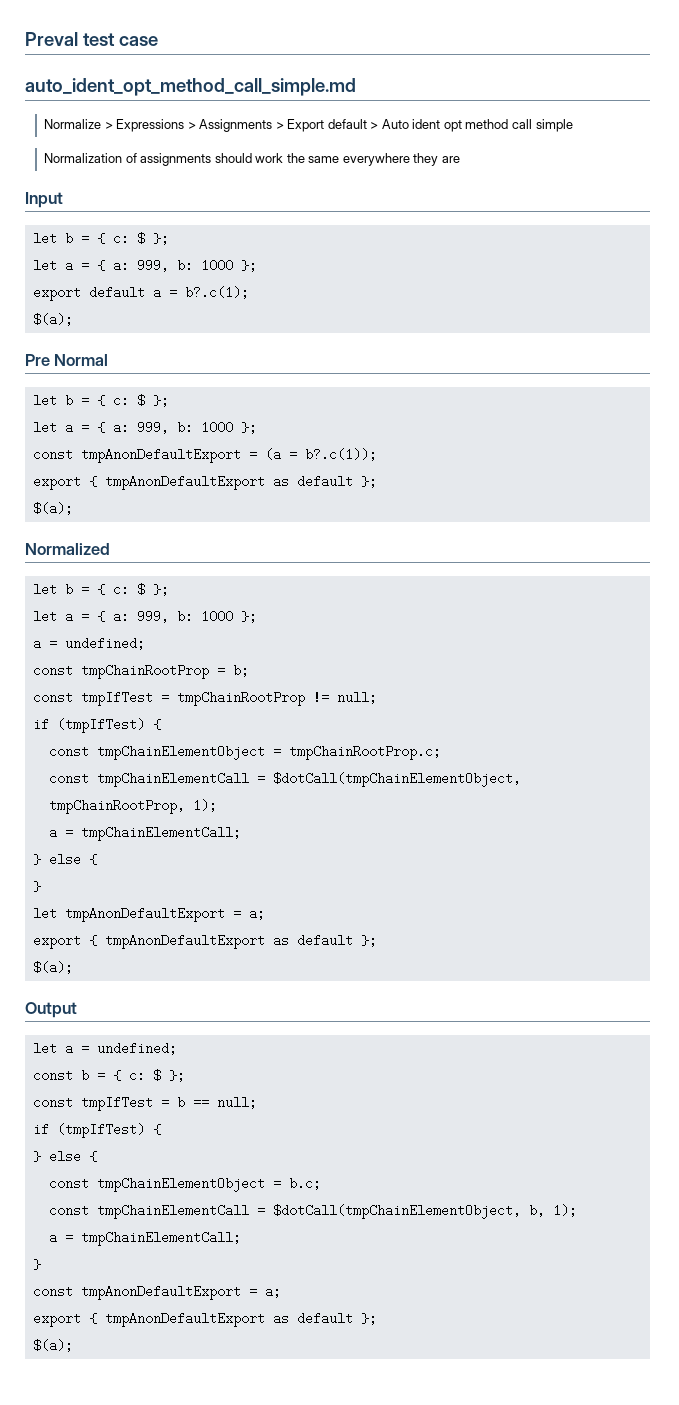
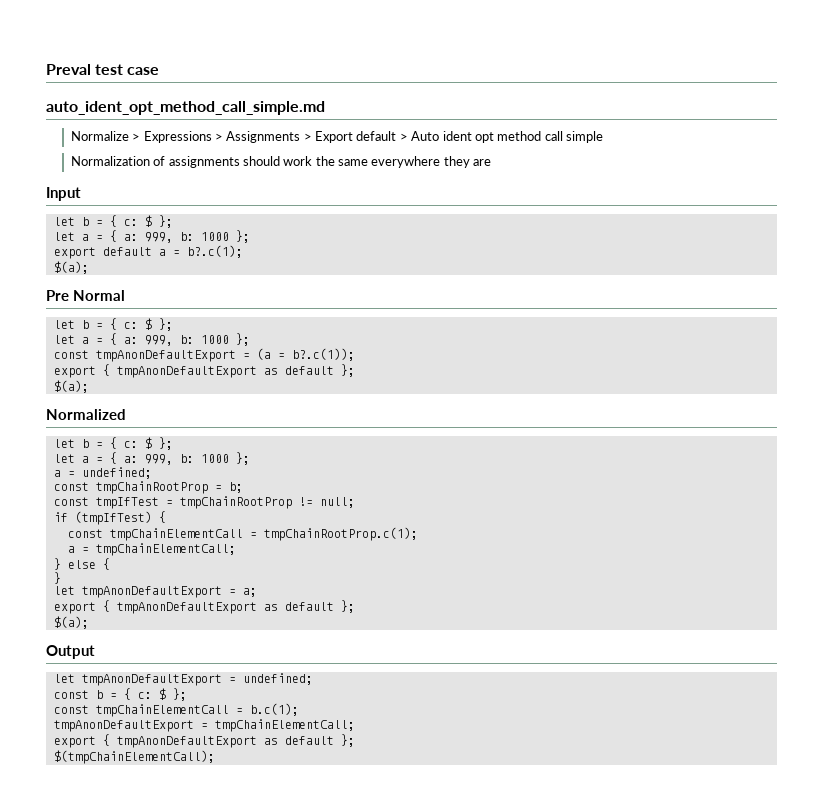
- const tmpChainElementObject = tmpChainRootProp.c;
- const tmpChainElementCall = $dotCall(tmpChainElementObject, tmpChainRootProp, 1);
+ const tmpChainElementCall = tmpChainRootProp.c(1);
- let a = undefined;
+ let tmpAnonDefaultExport = undefined;
- const tmpIfTest = b == null;
- if (tmpIfTest) {
- } else {
- const tmpChainElementObject = b.c;
- const tmpChainElementCall = $dotCall(tmpChainElementObject, b, 1);
- a = tmpChainElementCall;
- }
- const tmpAnonDefaultExport = a;
+ const tmpChainElementCall = b.c(1);
+ tmpAnonDefaultExport = tmpChainElementCall;
  export { tmpAnonDefaultExport as default };
- $(a);
+ $(tmpChainElementCall);

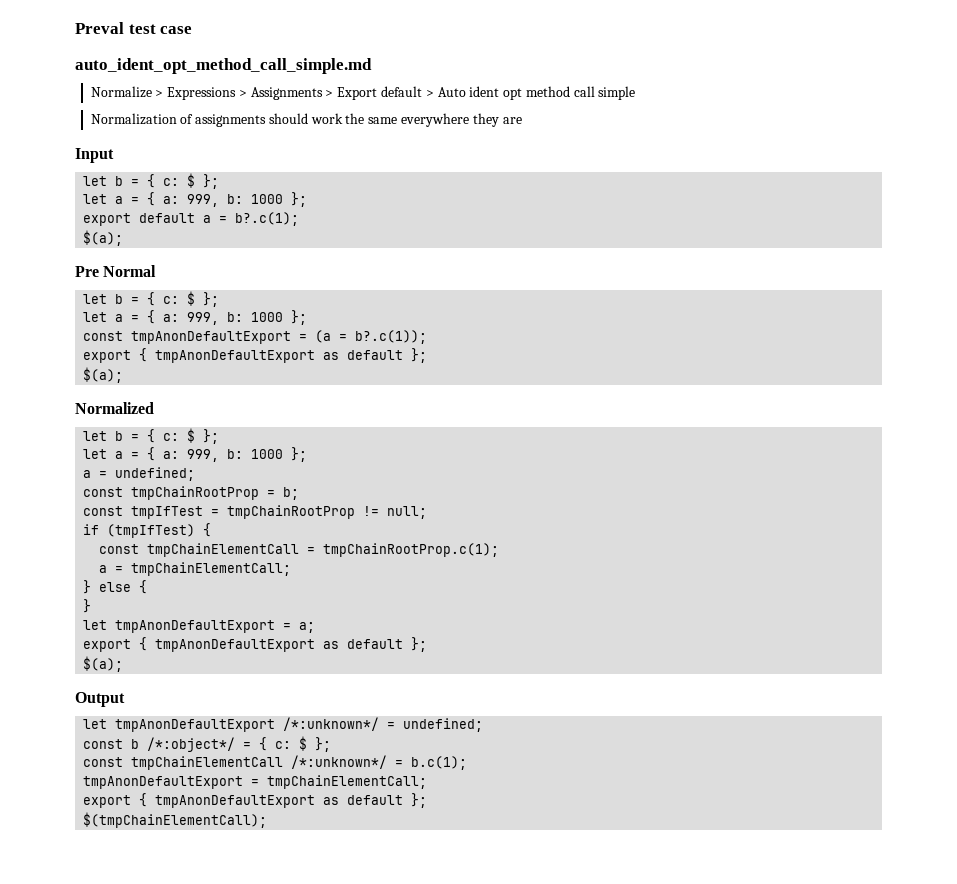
- let tmpAnonDefaultExport = undefined;
+ let tmpAnonDefaultExport /*:unknown*/ = undefined;
- const b = { c: $ };
+ const b /*:object*/ = { c: $ };
- const tmpChainElementCall = b.c(1);
+ const tmpChainElementCall /*:unknown*/ = b.c(1);

